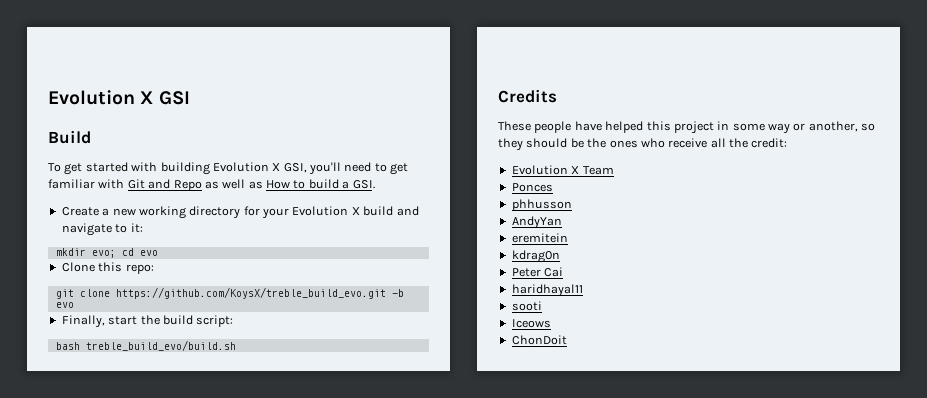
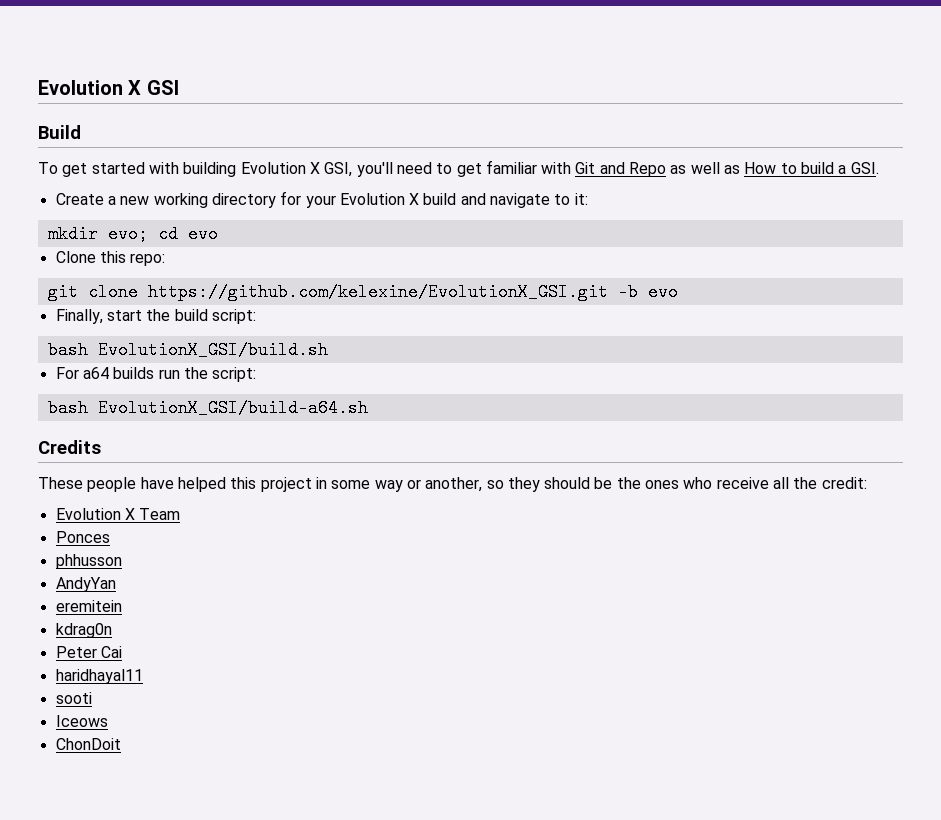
- git clone https://github.com/KoysX/treble_build_evo.git -b evo
+ git clone https://github.com/kelexine/EvolutionX_GSI.git -b evo
- bash treble_build_evo/build.sh
+ bash EvolutionX_GSI/build.sh
+ For a64 builds run the script:
+ bash EvolutionX_GSI/build-a64.sh

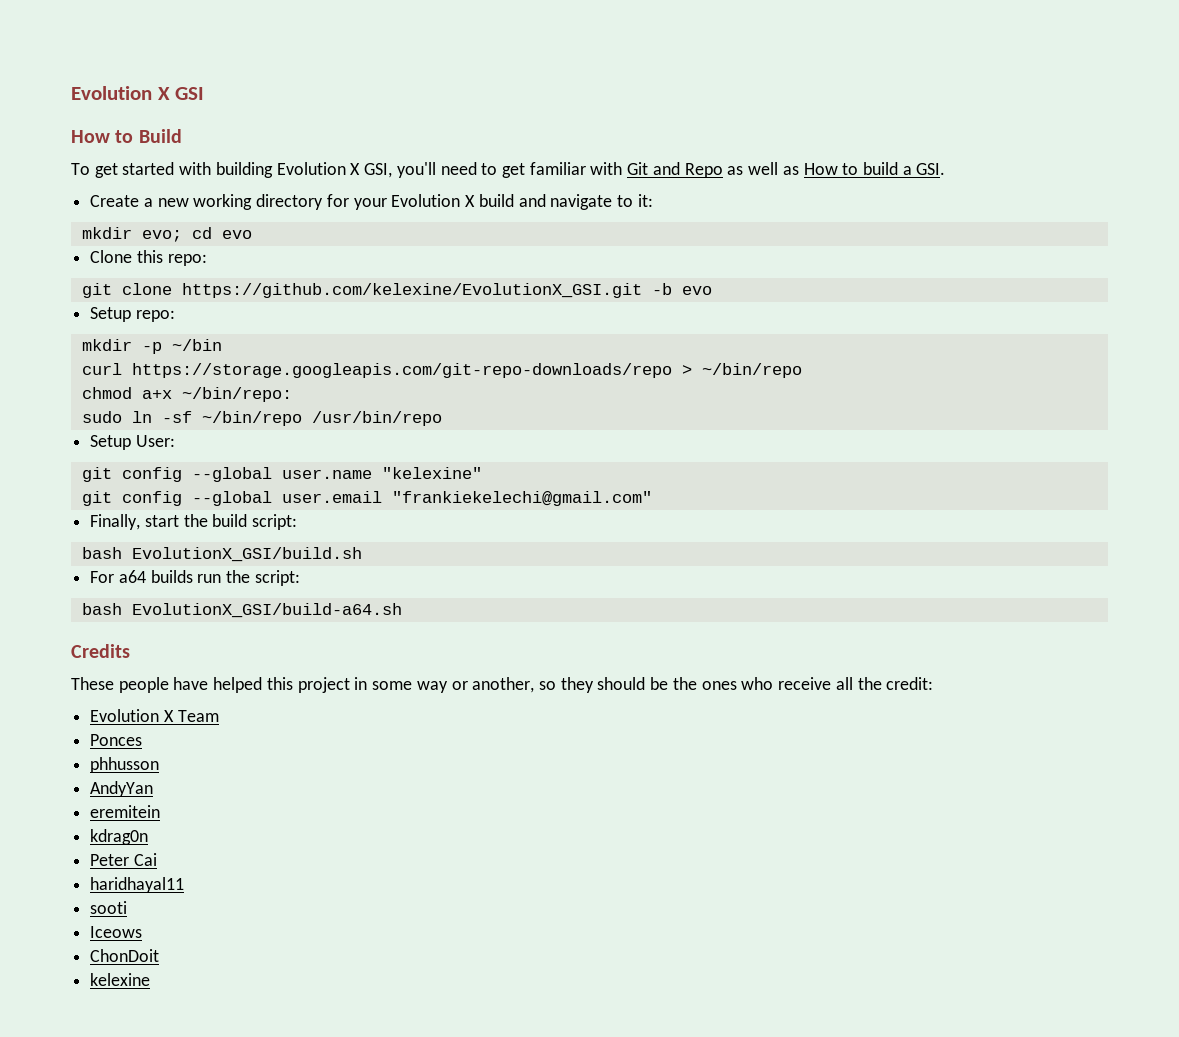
- Build
+ How to Build
+ Setup repo:
+ mkdir -p ~/bin
+ curl https://storage.googleapis.com/git-repo-downloads/repo > ~/bin/repo
+ chmod a+x ~/bin/repo:
+ sudo ln -sf ~/bin/repo /usr/bin/repo
+ Setup User:
+ git config --global user.name "kelexine"
+ git config --global user.email "frankiekelechi@gmail.com"
+ kelexine

